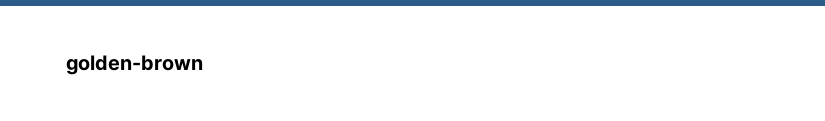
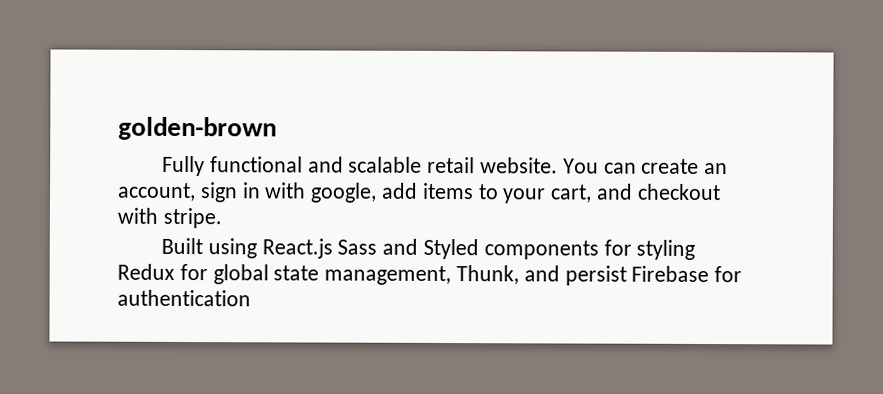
+ Fully functional and scalable retail website. You can create an account, sign in with google, add items to your cart, and checkout with stripe.
+ Built using React.js Sass and Styled components for styling Redux for global state management, Thunk, and persist Firebase for authentication

